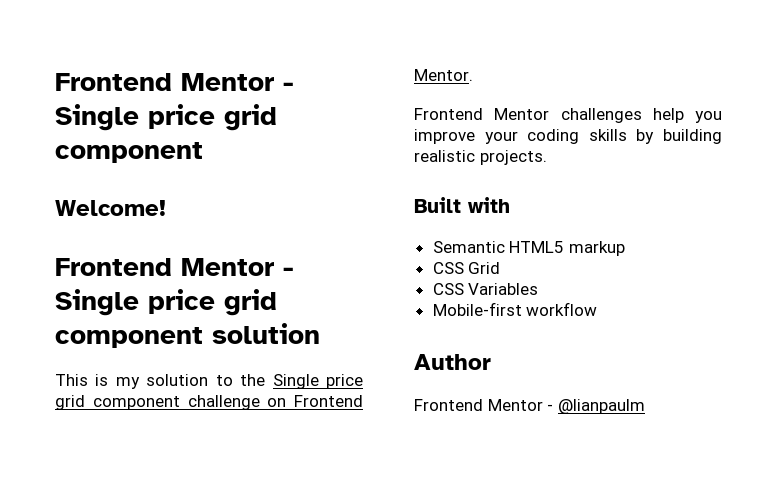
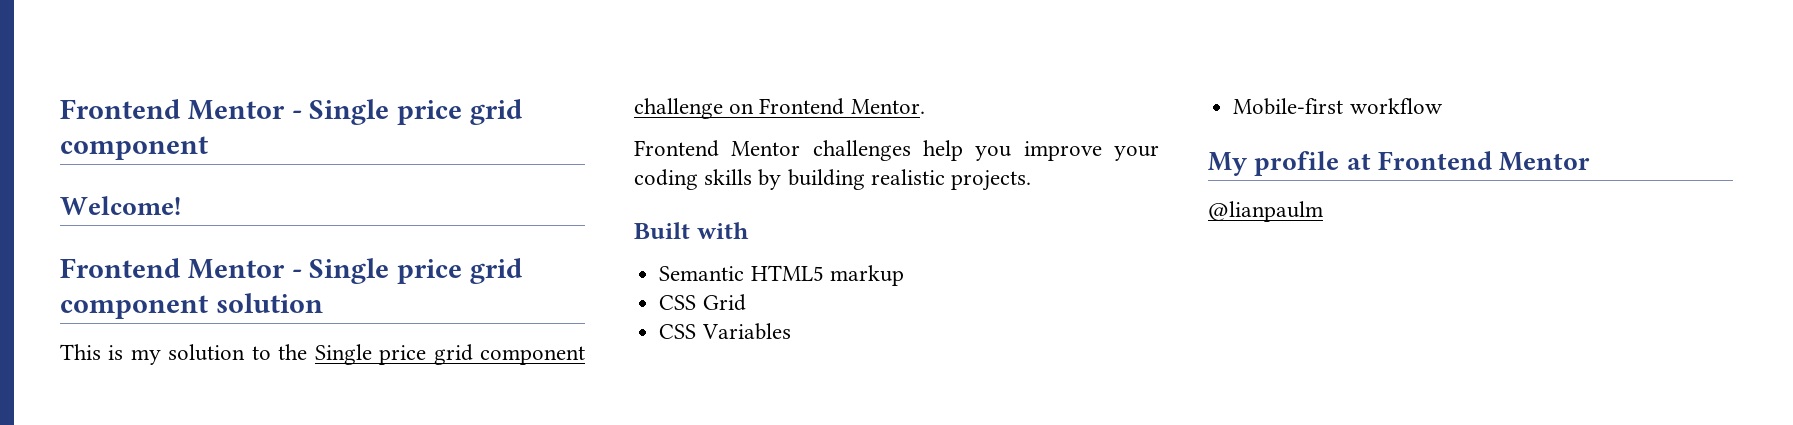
- Author
- Frontend Mentor - @lianpaulm
+ My profile at Frontend Mentor
+ @lianpaulm

